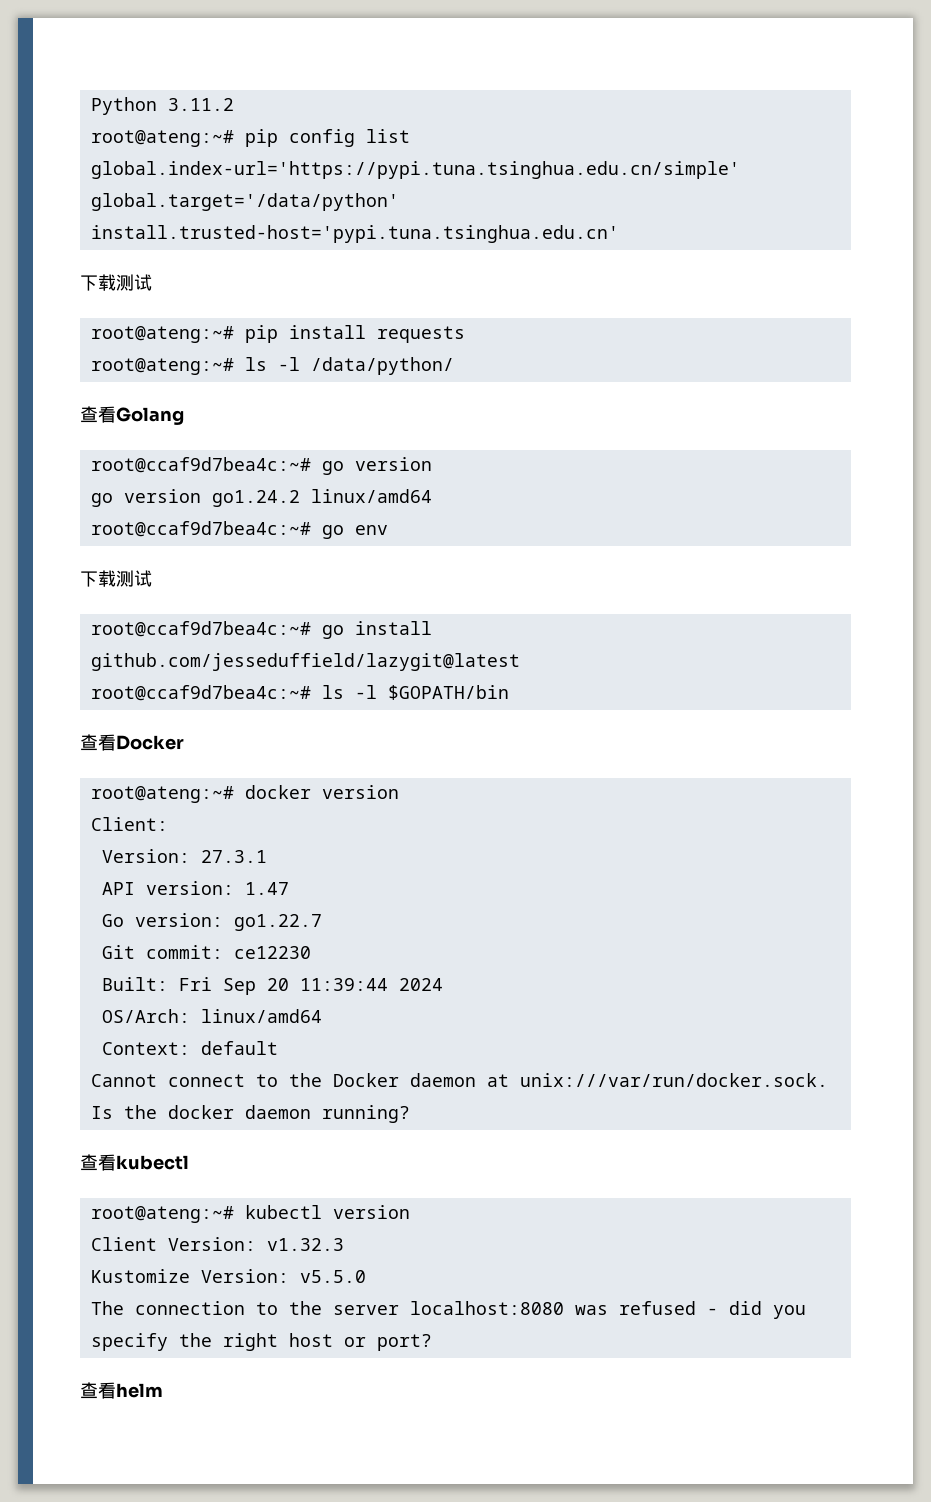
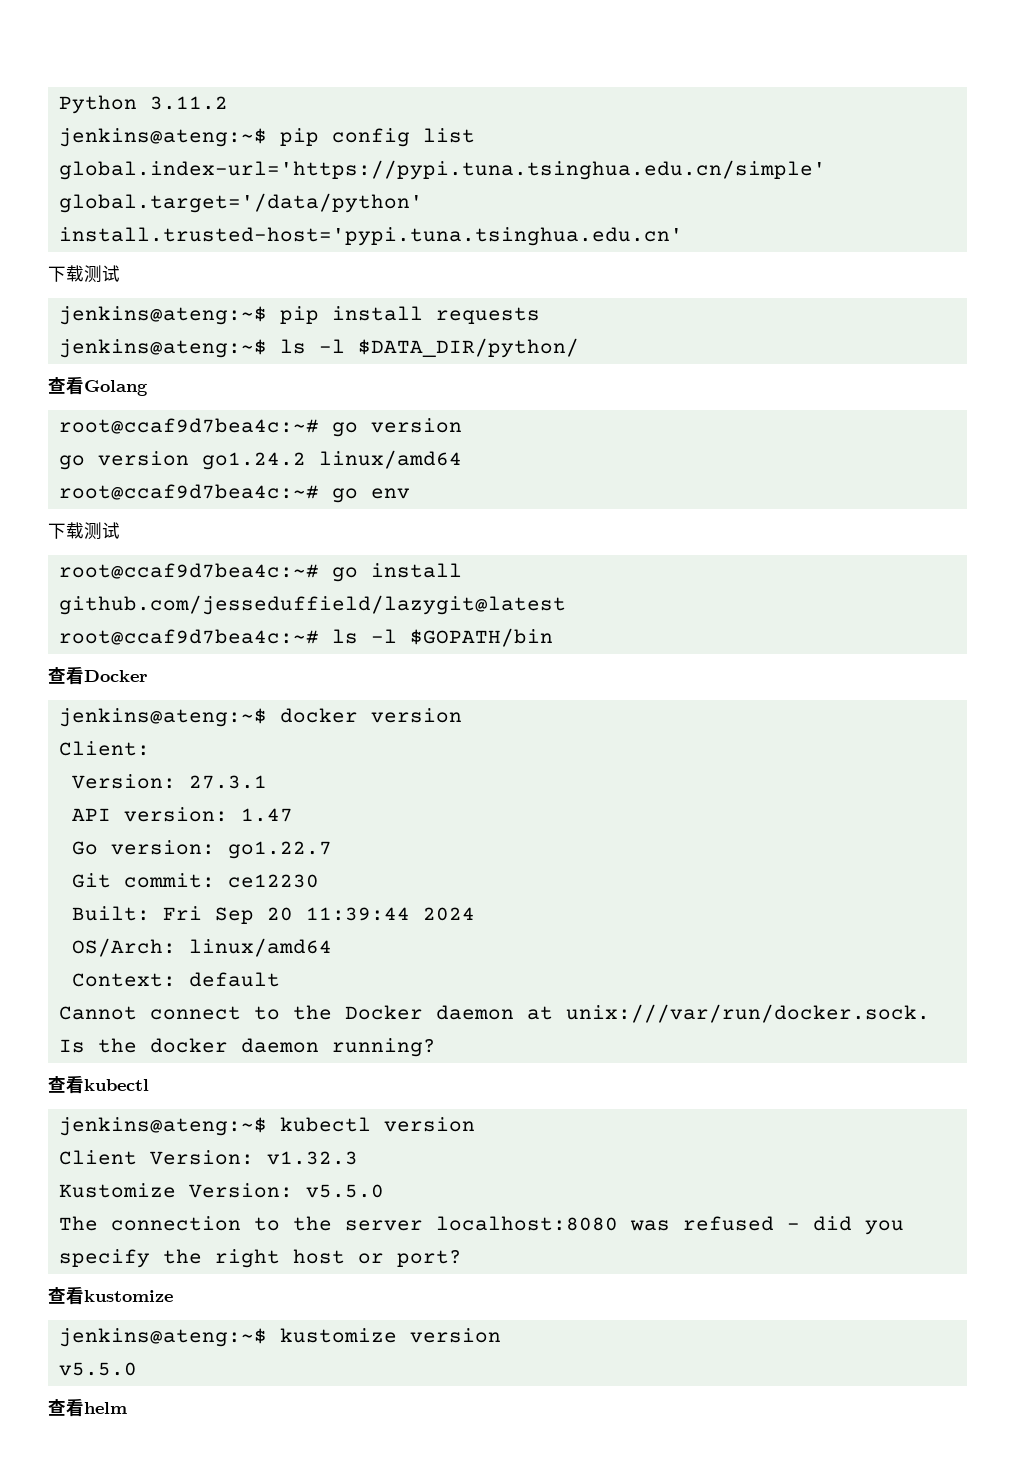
- root@ateng:~# pip config list
+ jenkins@ateng:~$ pip config list
- root@ateng:~# pip install requests
+ jenkins@ateng:~$ pip install requests
- root@ateng:~# ls -l /data/python/
+ jenkins@ateng:~$ ls -l $DATA_DIR/python/
- root@ateng:~# docker version
+ jenkins@ateng:~$ docker version
- root@ateng:~# kubectl version
+ jenkins@ateng:~$ kubectl version
+ 查看kustomize
+ jenkins@ateng:~$ kustomize version
+ v5.5.0

